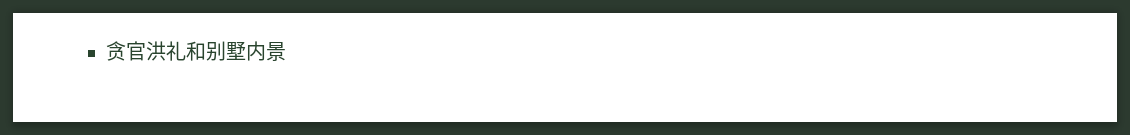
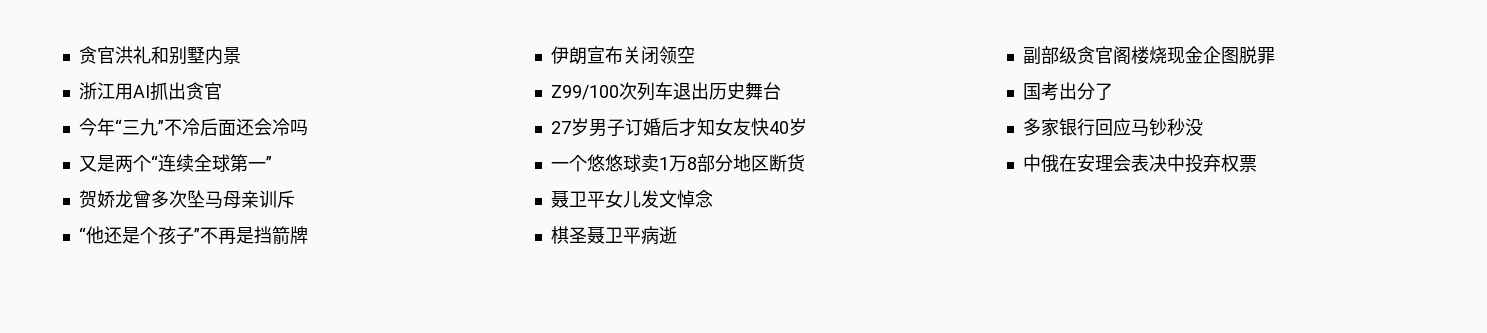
+ 浙江用AI抓出贪官
+ 今年“三九”不冷后面还会冷吗
+ 又是两个“连续全球第一”
+ 贺娇龙曾多次坠马母亲训斥
+ “他还是个孩子”不再是挡箭牌
+ 伊朗宣布关闭领空
+ Z99/100次列车退出历史舞台
+ 27岁男子订婚后才知女友快40岁
+ 一个悠悠球卖1万8部分地区断货
+ 聂卫平女儿发文悼念
+ 棋圣聂卫平病逝
+ 副部级贪官阁楼烧现金企图脱罪
+ 国考出分了
+ 多家银行回应马钞秒没
+ 中俄在安理会表决中投弃权票

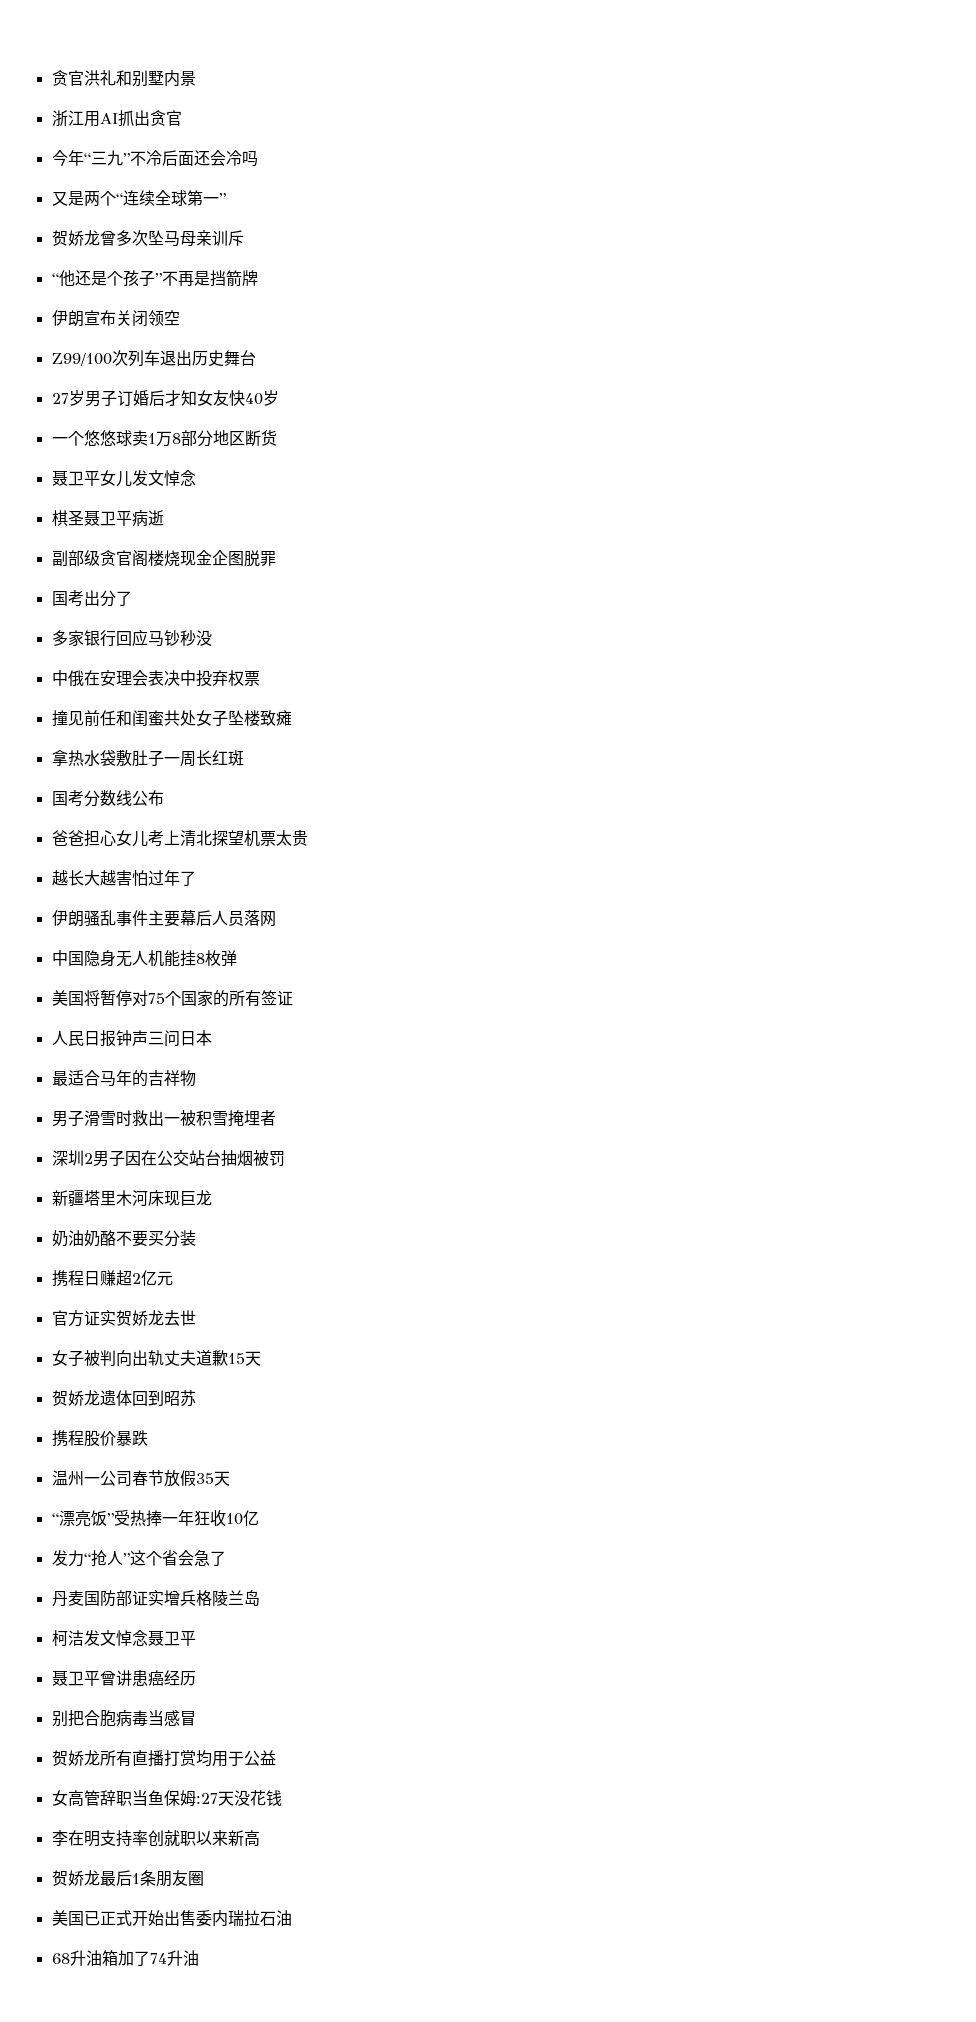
+ 撞见前任和闺蜜共处女子坠楼致瘫
+ 拿热水袋敷肚子一周长红斑
+ 国考分数线公布
+ 爸爸担心女儿考上清北探望机票太贵
+ 越长大越害怕过年了
+ 伊朗骚乱事件主要幕后人员落网
+ 中国隐身无人机能挂8枚弹
+ 美国将暂停对75个国家的所有签证
+ 人民日报钟声三问日本
+ 最适合马年的吉祥物
+ 男子滑雪时救出一被积雪掩埋者
+ 深圳2男子因在公交站台抽烟被罚
+ 新疆塔里木河床现巨龙
+ 奶油奶酪不要买分装
+ 携程日赚超2亿元
+ 官方证实贺娇龙去世
+ 女子被判向出轨丈夫道歉15天
+ 贺娇龙遗体回到昭苏
+ 携程股价暴跌
+ 温州一公司春节放假35天
+ “漂亮饭”受热捧一年狂收10亿
+ 发力“抢人”这个省会急了
+ 丹麦国防部证实增兵格陵兰岛
+ 柯洁发文悼念聂卫平
+ 聂卫平曾讲患癌经历
+ 别把合胞病毒当感冒
+ 贺娇龙所有直播打赏均用于公益
+ 女高管辞职当鱼保姆:27天没花钱
+ 李在明支持率创就职以来新高
+ 贺娇龙最后1条朋友圈
+ 美国已正式开始出售委内瑞拉石油
+ 68升油箱加了74升油

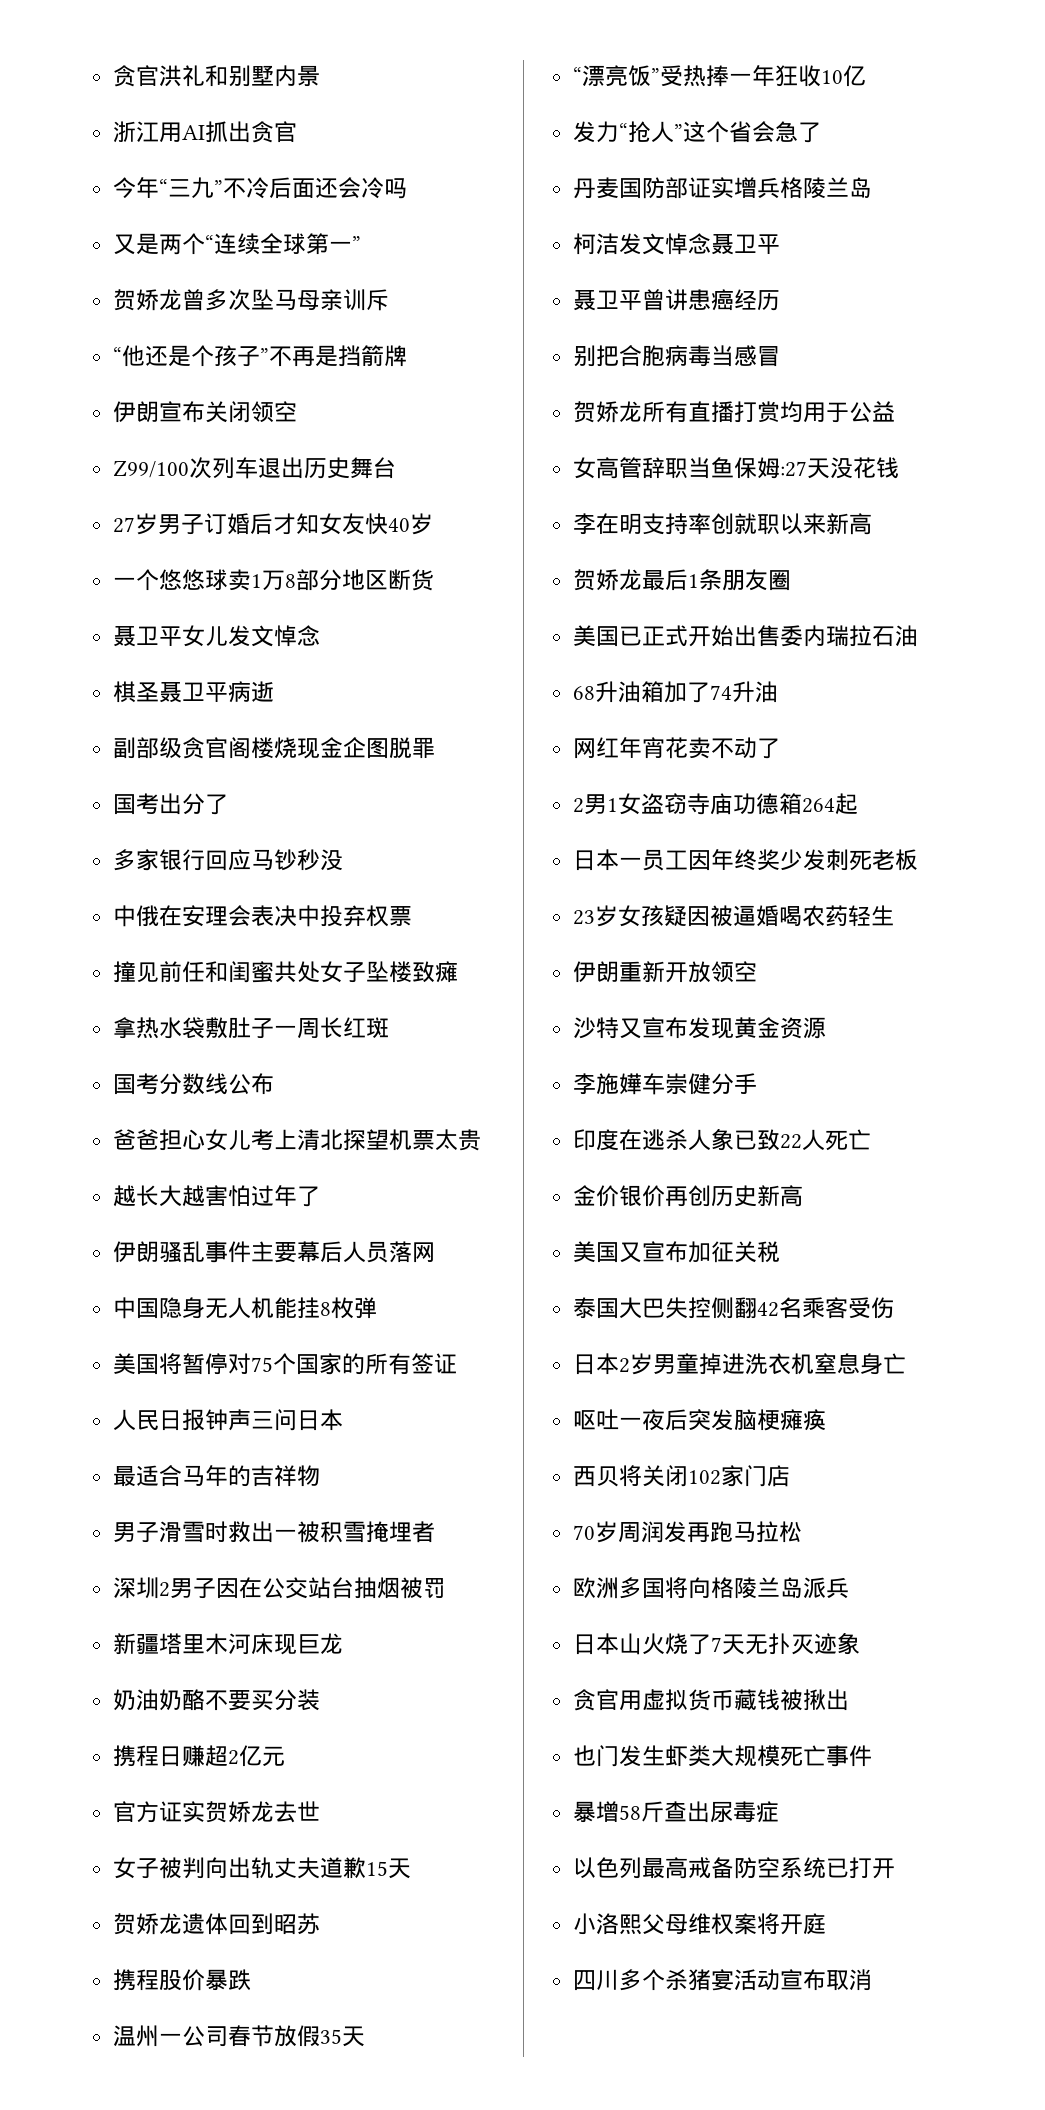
+ 网红年宵花卖不动了
+ 2男1女盗窃寺庙功德箱264起
+ 日本一员工因年终奖少发刺死老板
+ 23岁女孩疑因被逼婚喝农药轻生
+ 伊朗重新开放领空
+ 沙特又宣布发现黄金资源
+ 李施嬅车崇健分手
+ 印度在逃杀人象已致22人死亡
+ 金价银价再创历史新高
+ 美国又宣布加征关税
+ 泰国大巴失控侧翻42名乘客受伤
+ 日本2岁男童掉进洗衣机窒息身亡
+ 呕吐一夜后突发脑梗瘫痪
+ 西贝将关闭102家门店
+ 70岁周润发再跑马拉松
+ 欧洲多国将向格陵兰岛派兵
+ 日本山火烧了7天无扑灭迹象
+ 贪官用虚拟货币藏钱被揪出
+ 也门发生虾类大规模死亡事件
+ 暴增58斤查出尿毒症
+ 以色列最高戒备防空系统已打开
+ 小洛熙父母维权案将开庭
+ 四川多个杀猪宴活动宣布取消

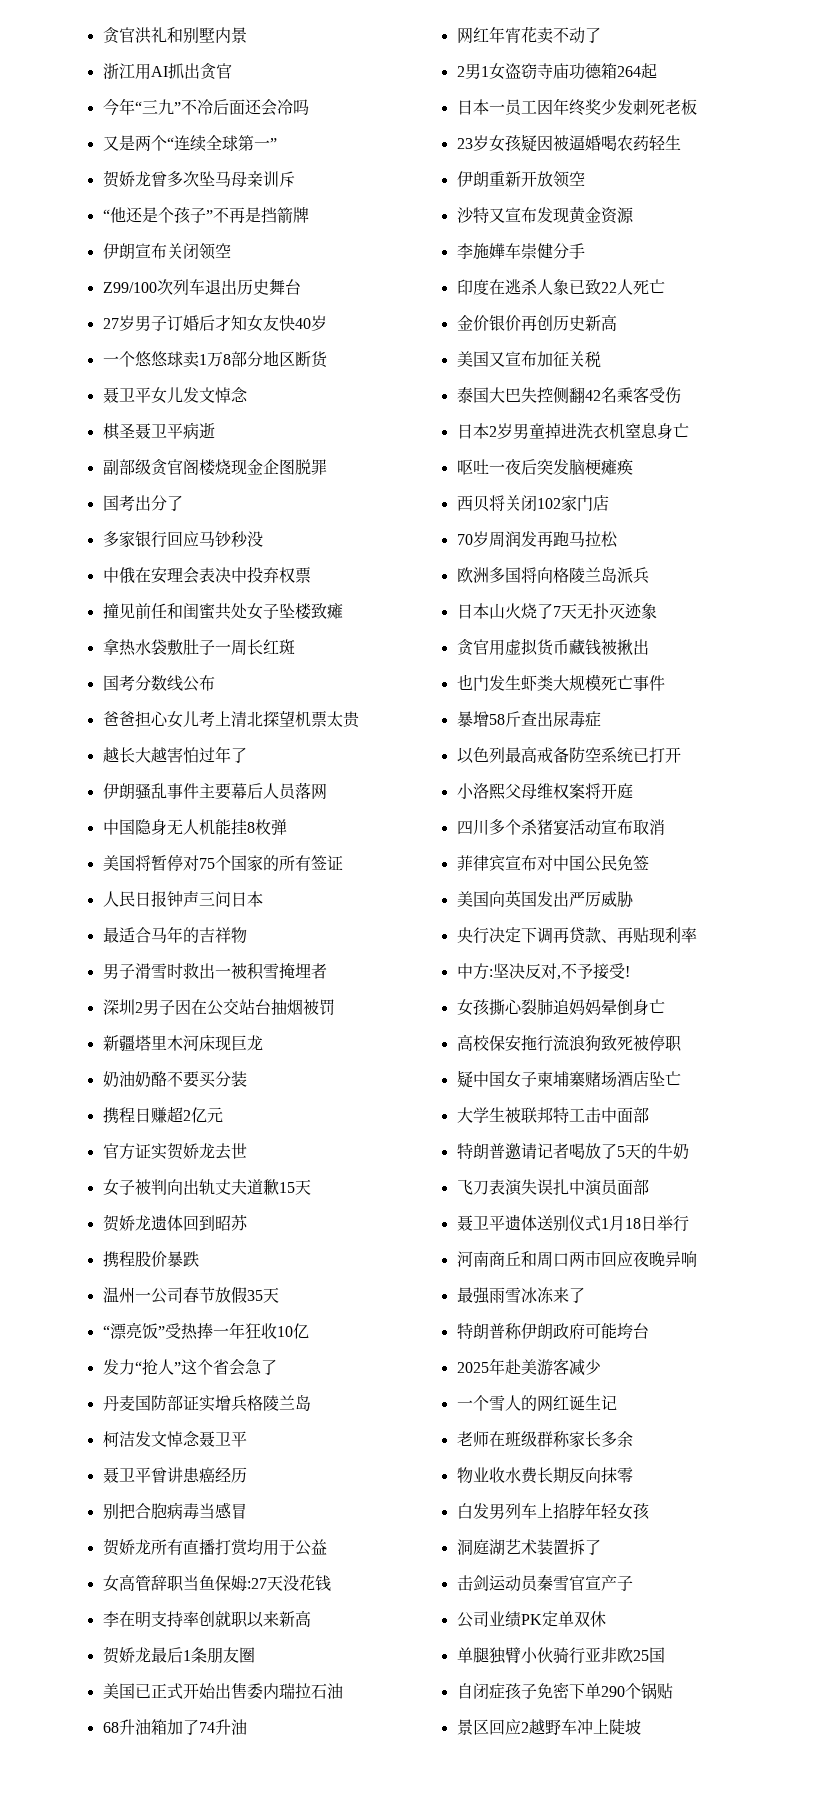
+ 菲律宾宣布对中国公民免签
+ 美国向英国发出严厉威胁
+ 央行决定下调再贷款、再贴现利率
+ 中方:坚决反对,不予接受!
+ 女孩撕心裂肺追妈妈晕倒身亡
+ 高校保安拖行流浪狗致死被停职
+ 疑中国女子柬埔寨赌场酒店坠亡
+ 大学生被联邦特工击中面部
+ 特朗普邀请记者喝放了5天的牛奶
+ 飞刀表演失误扎中演员面部
+ 聂卫平遗体送别仪式1月18日举行
+ 河南商丘和周口两市回应夜晚异响
+ 最强雨雪冰冻来了
+ 特朗普称伊朗政府可能垮台
+ 2025年赴美游客减少
+ 一个雪人的网红诞生记
+ 老师在班级群称家长多余
+ 物业收水费长期反向抹零
+ 白发男列车上掐脖年轻女孩
+ 洞庭湖艺术装置拆了
+ 击剑运动员秦雪官宣产子
+ 公司业绩PK定单双休
+ 单腿独臂小伙骑行亚非欧25国
+ 自闭症孩子免密下单290个锅贴
+ 景区回应2越野车冲上陡坡

